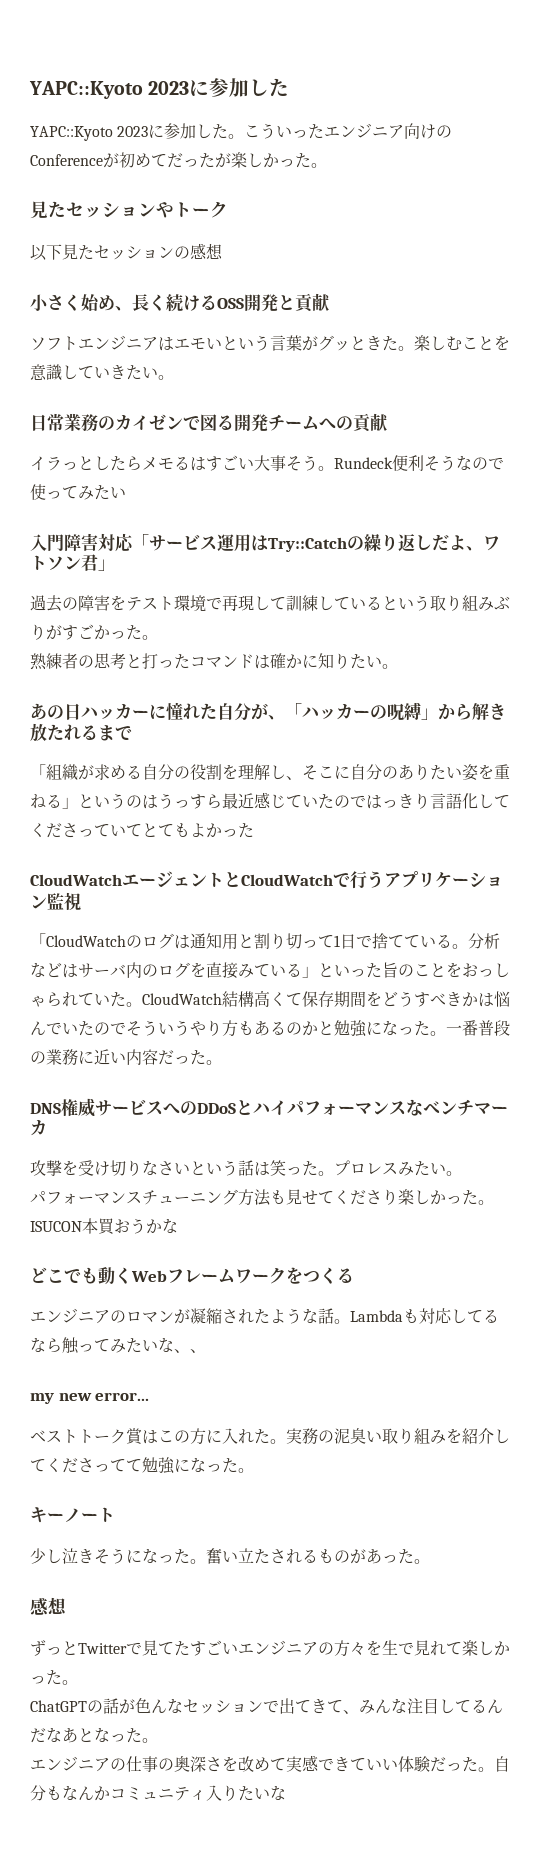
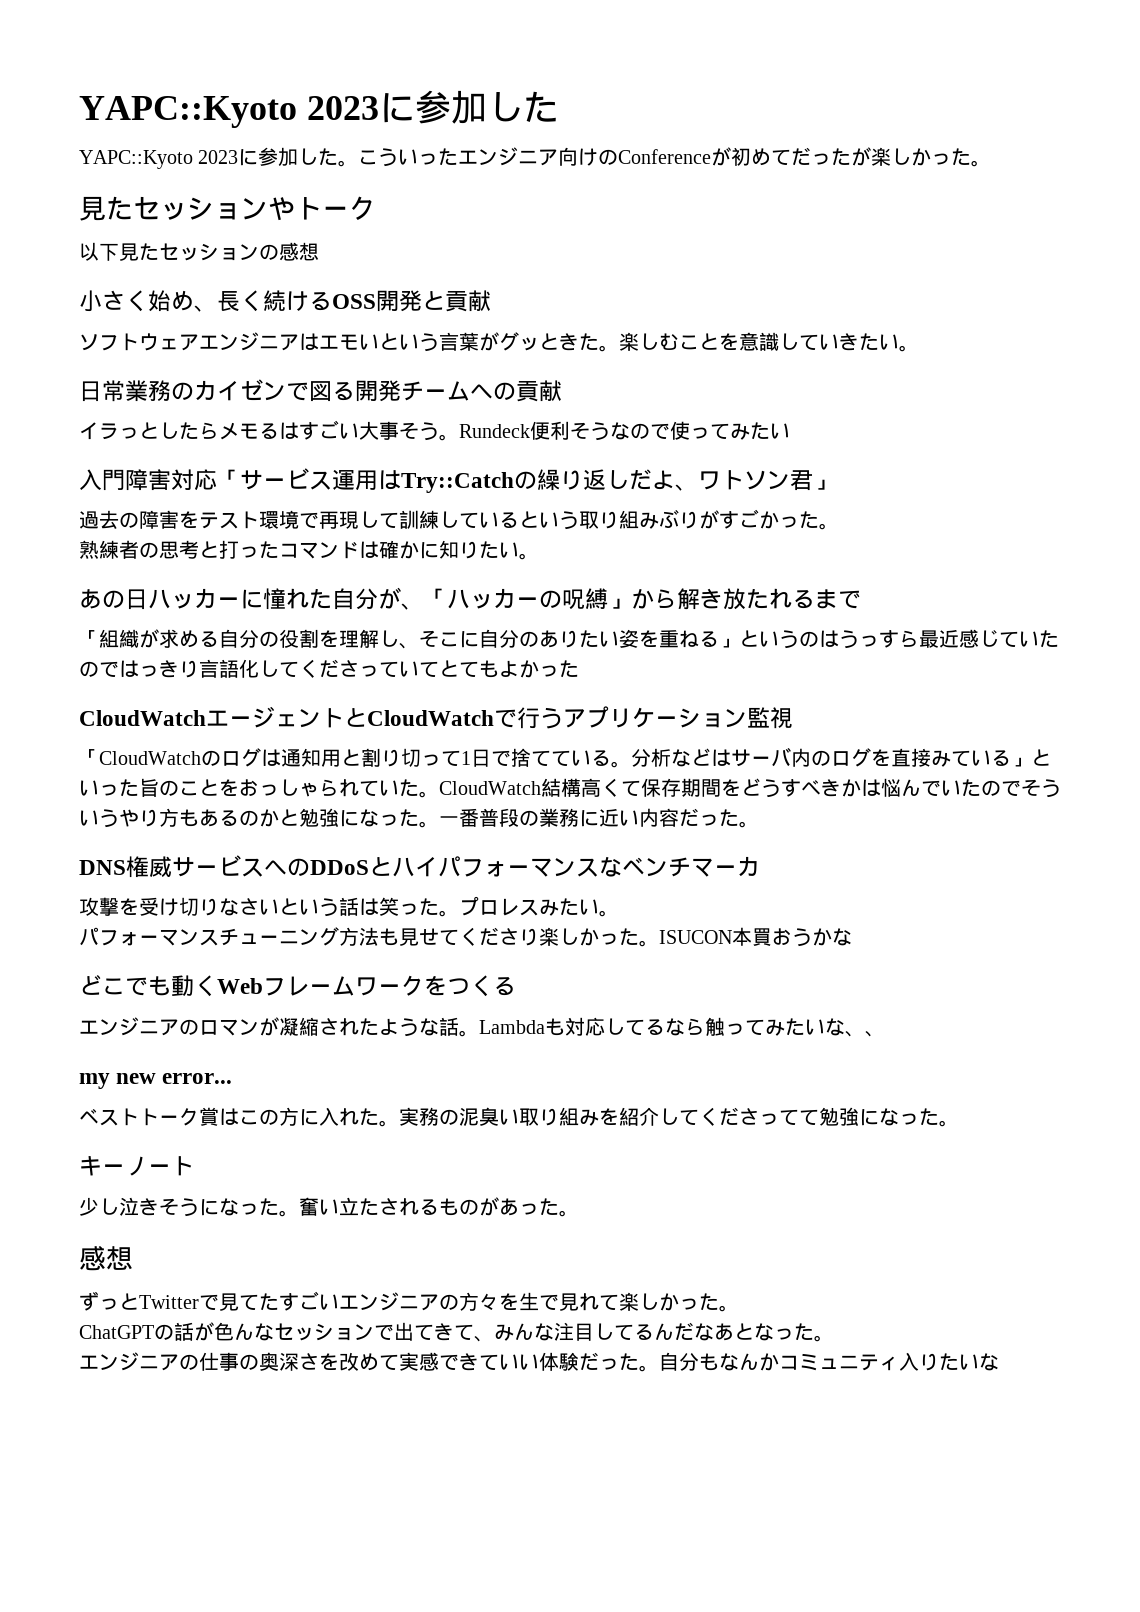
- ソフトエンジニアはエモいという言葉がグッときた。
+ ソフトウェアエンジニアはエモいという言葉がグッときた。

